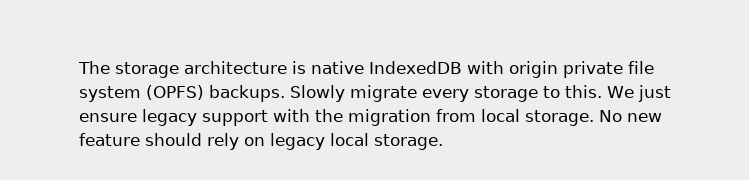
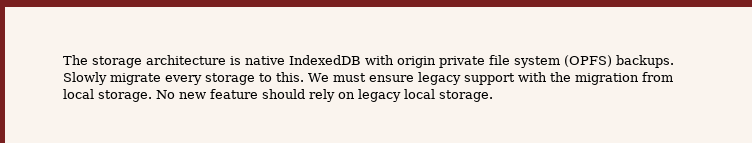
- We just ensure legacy support with the migration from local storage.
+ We must ensure legacy support with the migration from local storage.

